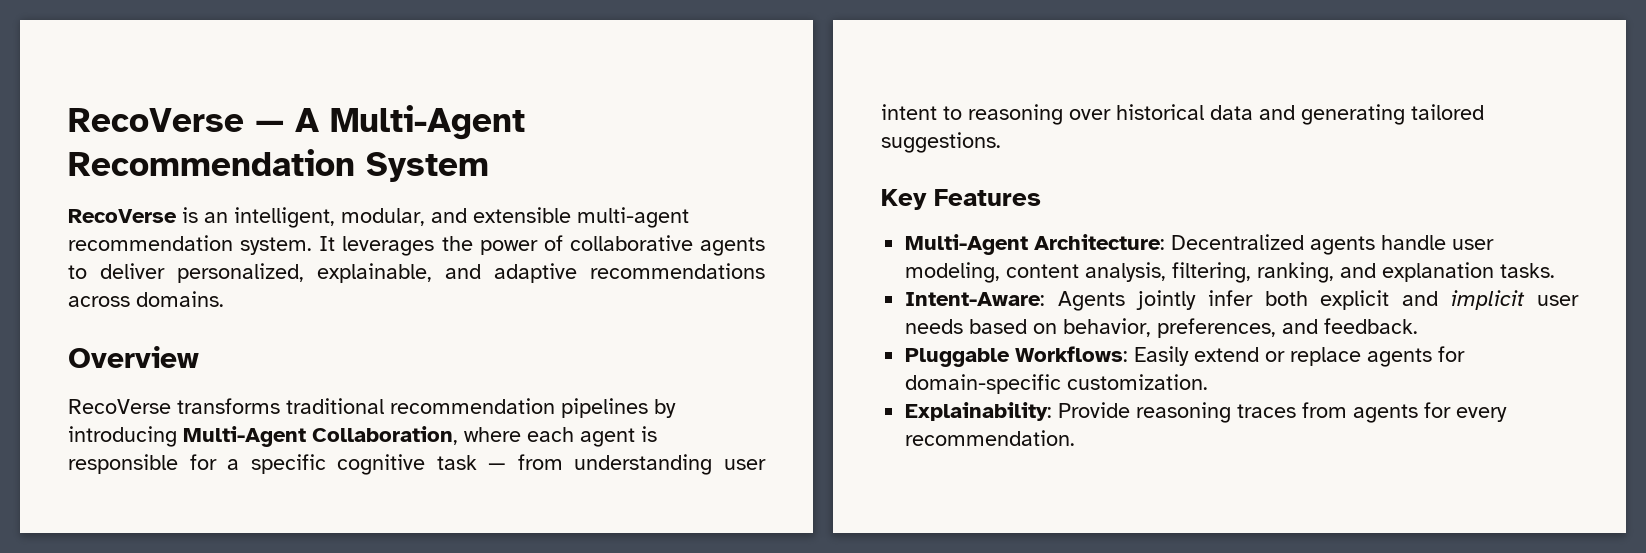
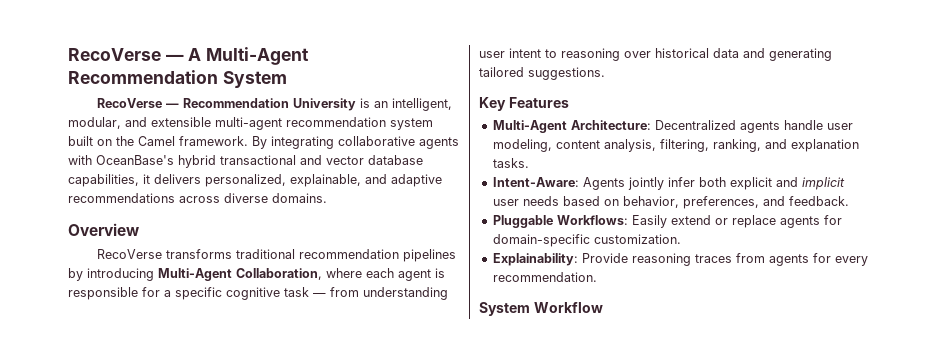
- RecoVerse is an intelligent, modular, and extensible multi-agent recommendation system. It leverages the power of collaborative agents to deliver personalized, explainable, and adaptive recommendations across domains.
+ RecoVerse — Recommendation University is an intelligent, modular, and extensible multi-agent recommendation system built on the Camel framework. By integrating collaborative agents with OceanBase's hybrid transactional and vector database capabilities, it delivers personalized, explainable, and adaptive recommendations across diverse domains.
+ System Workflow

